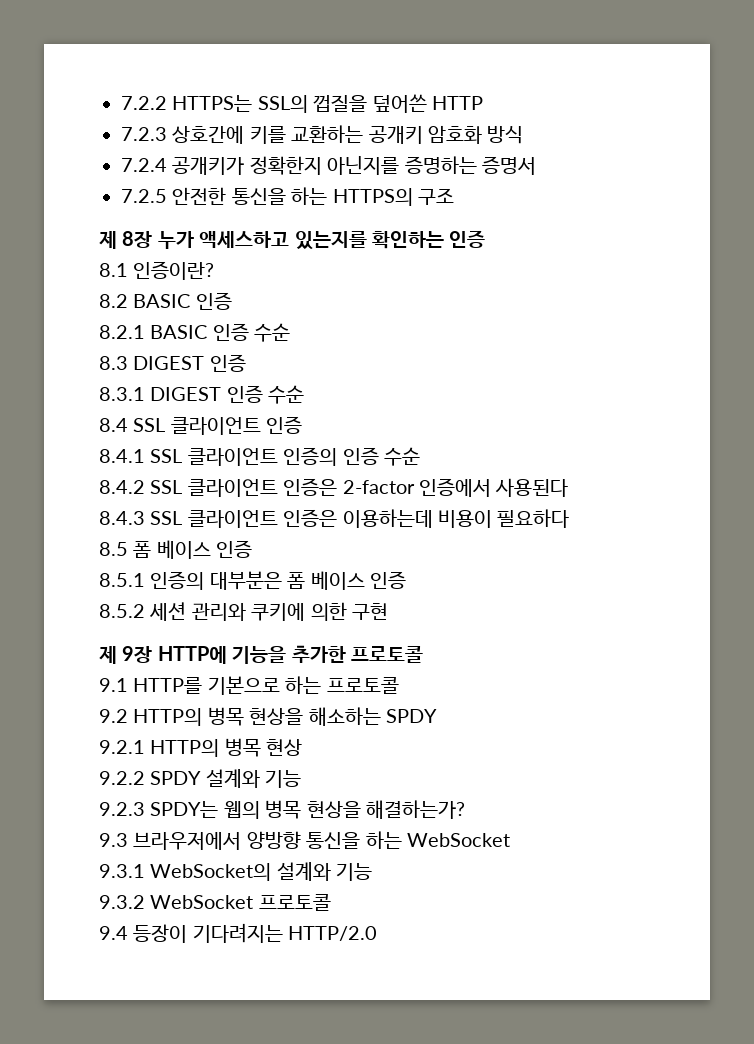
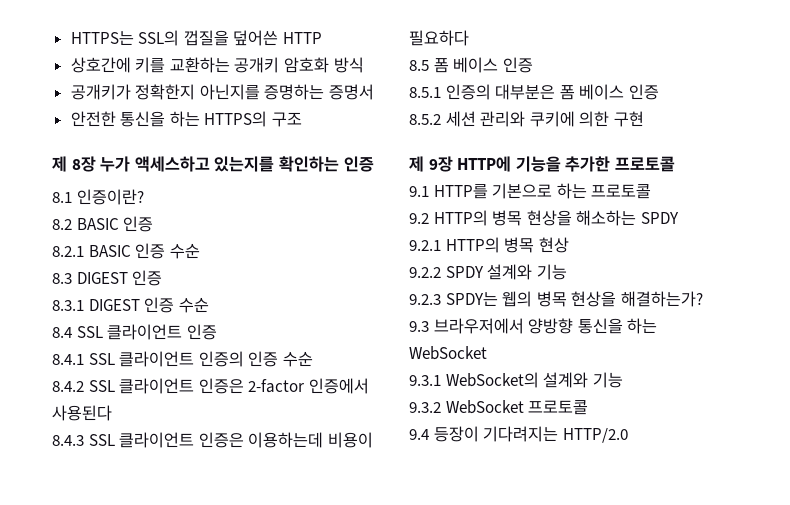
- 7.2.2 HTTPS는 SSL의 껍질을 덮어쓴 HTTP
+ HTTPS는 SSL의 껍질을 덮어쓴 HTTP
- 7.2.3 상호간에 키를 교환하는 공개키 암호화 방식
+ 상호간에 키를 교환하는 공개키 암호화 방식
- 7.2.4 공개키가 정확한지 아닌지를 증명하는 증명서
+ 공개키가 정확한지 아닌지를 증명하는 증명서
- 7.2.5 안전한 통신을 하는 HTTPS의 구조
+ 안전한 통신을 하는 HTTPS의 구조

